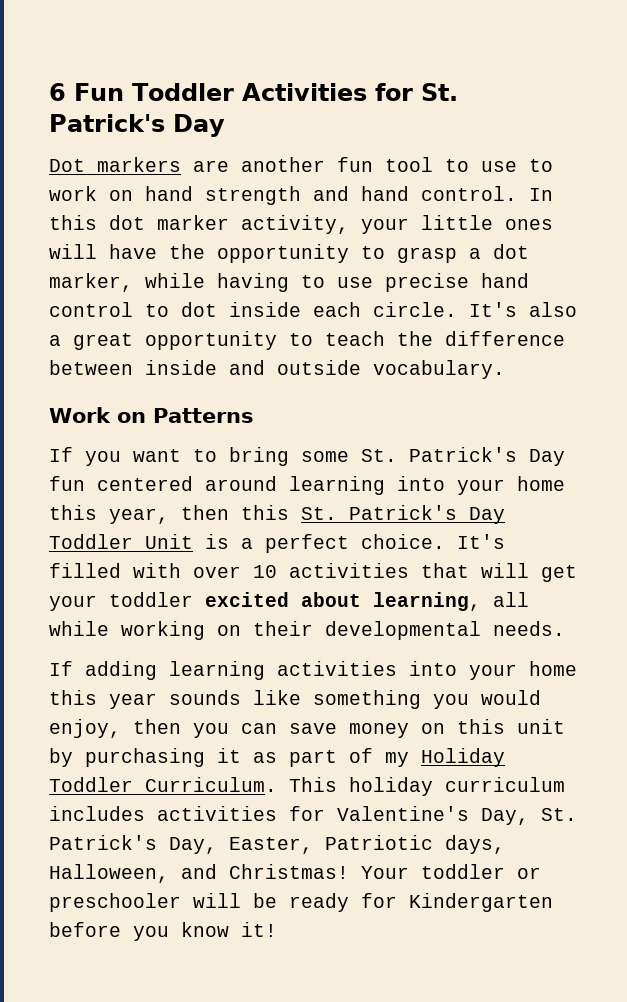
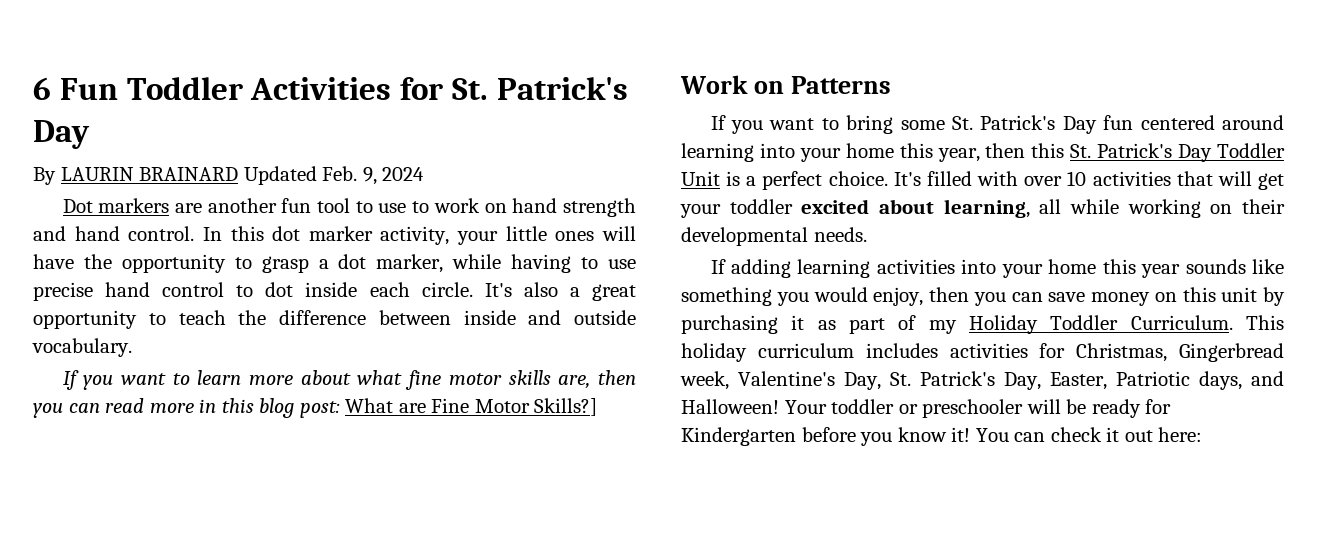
+ By LAURIN BRAINARD Updated Feb. 9, 2024
+ If you want to learn more about what fine motor skills are, then you can read more in this blog post: What are Fine Motor Skills?]
- This holiday curriculum includes activities for Valentine's Day, St. Patrick's Day, Easter, Patriotic days, Halloween, and Christmas!
+ This holiday curriculum includes activities for Christmas, Gingerbread week, Valentine's Day, St. Patrick's Day, Easter, Patriotic days, and Halloween!
+ You can check it out here:

